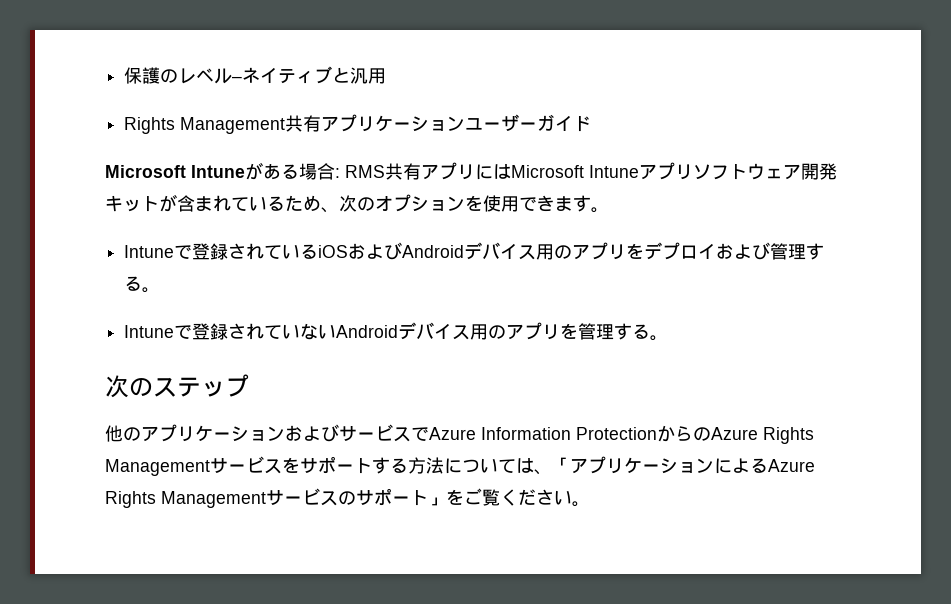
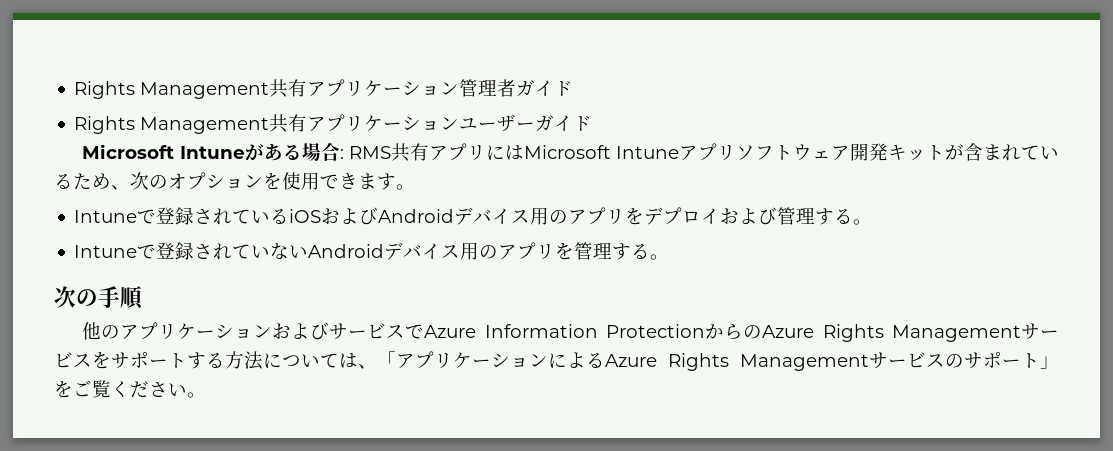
- 保護のレベル–ネイティブと汎用
+ Rights Management共有アプリケーション管理者ガイド
- 次のステップ
+ 次の手順

